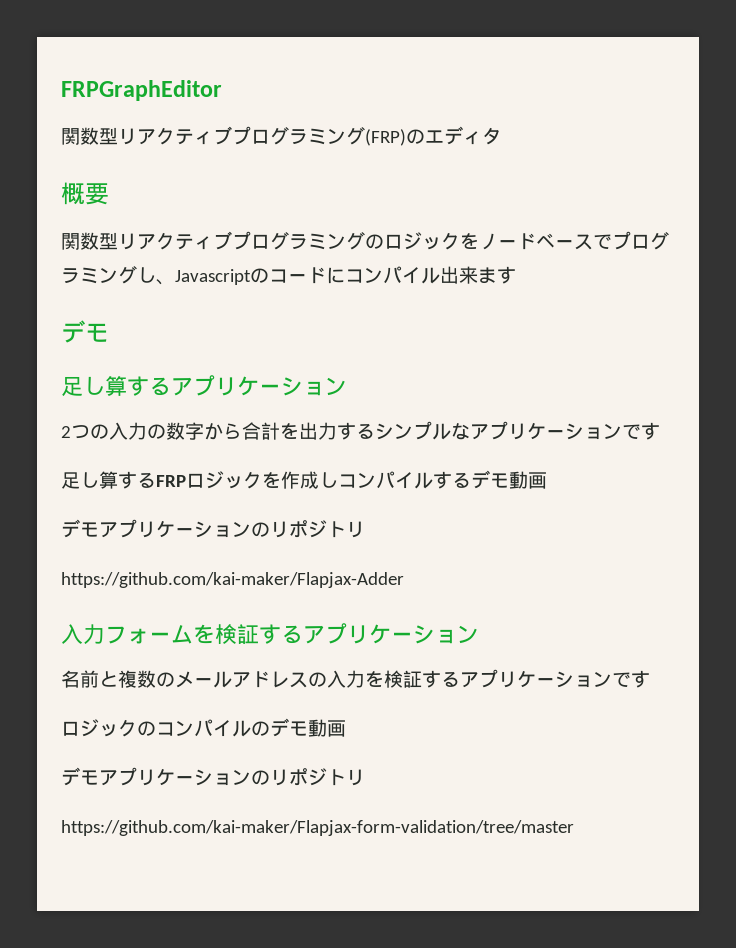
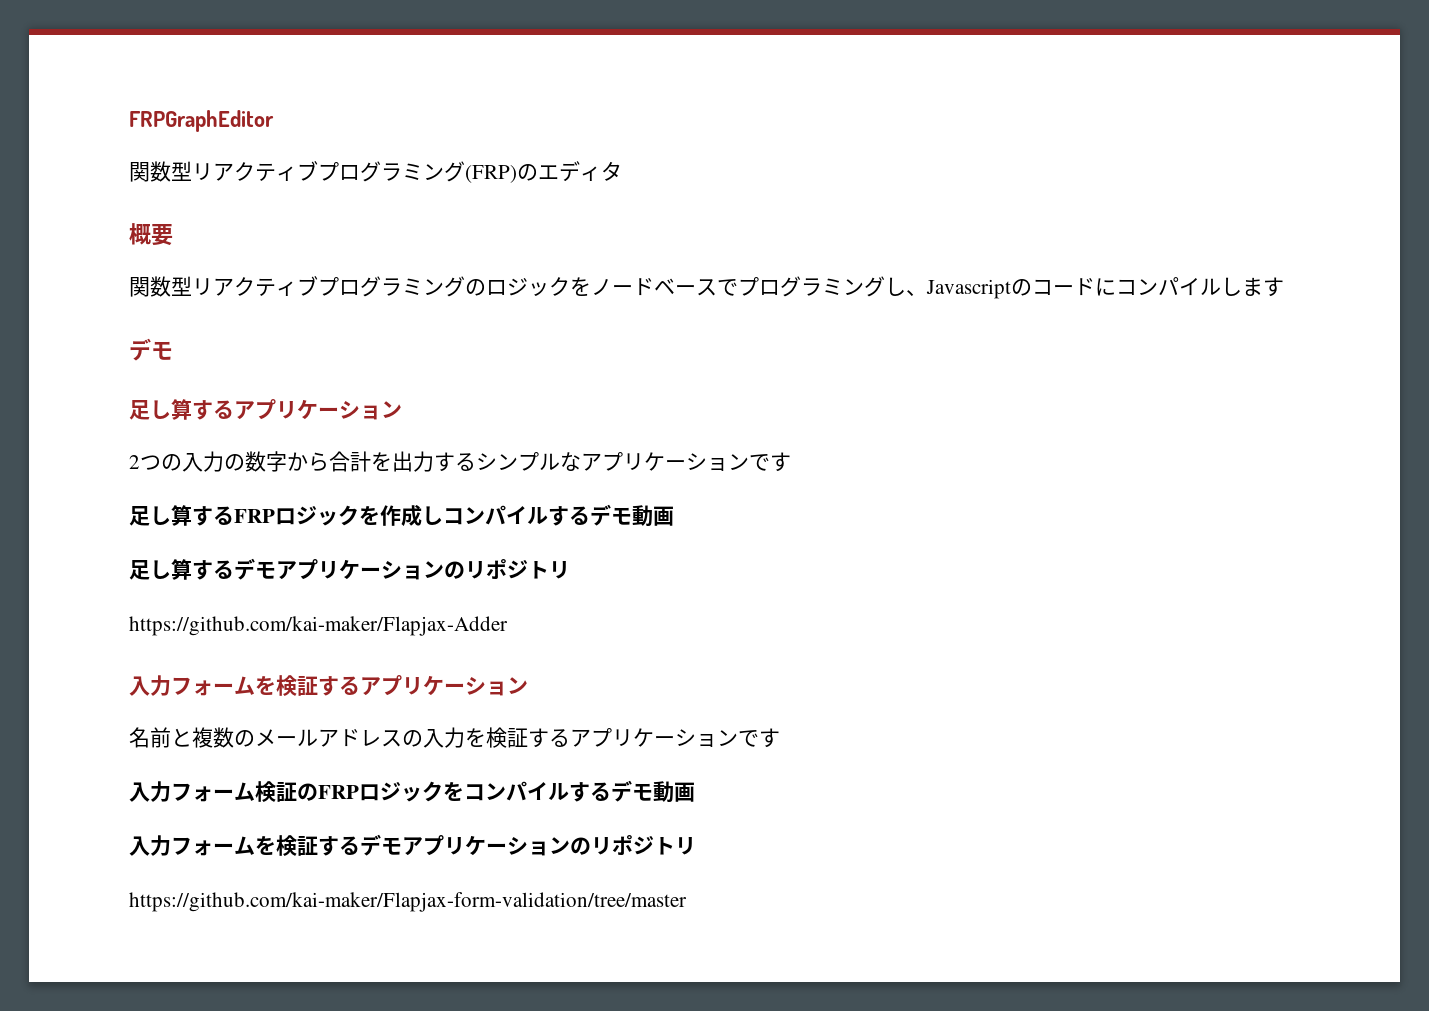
- 関数型リアクティブプログラミングのロジックをノードベースでプログラミングし、Javascriptのコードにコンパイル出来ます
+ 関数型リアクティブプログラミングのロジックをノードベースでプログラミングし、Javascriptのコードにコンパイルします
  足し算するFRPロジックを作成しコンパイルするデモ動画
- デモアプリケーションのリポジトリ
+ 足し算するデモアプリケーションのリポジトリ
- ロジックのコンパイルのデモ動画
- デモアプリケーションのリポジトリ
+ 入力フォーム検証のFRPロジックをコンパイルするデモ動画
+ 入力フォームを検証するデモアプリケーションのリポジトリ

